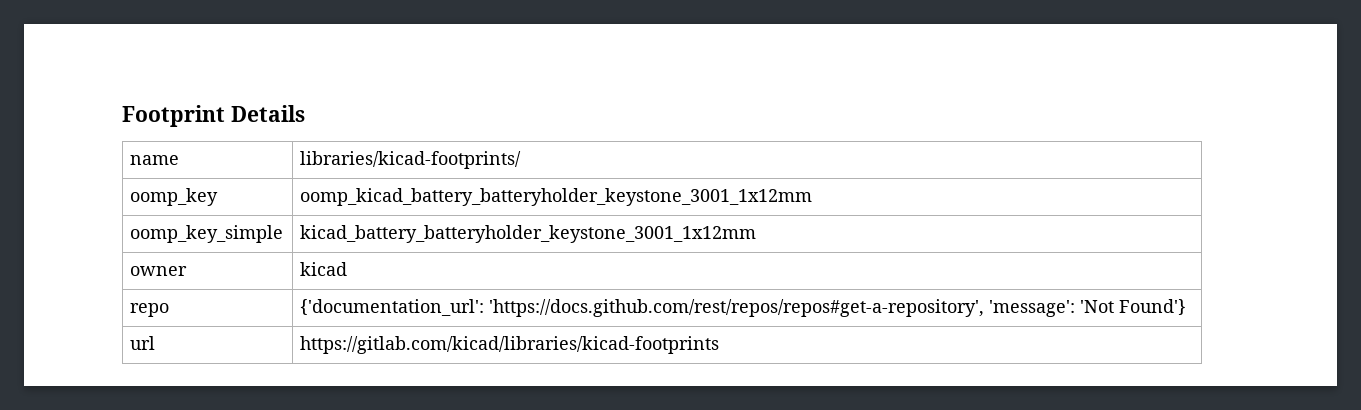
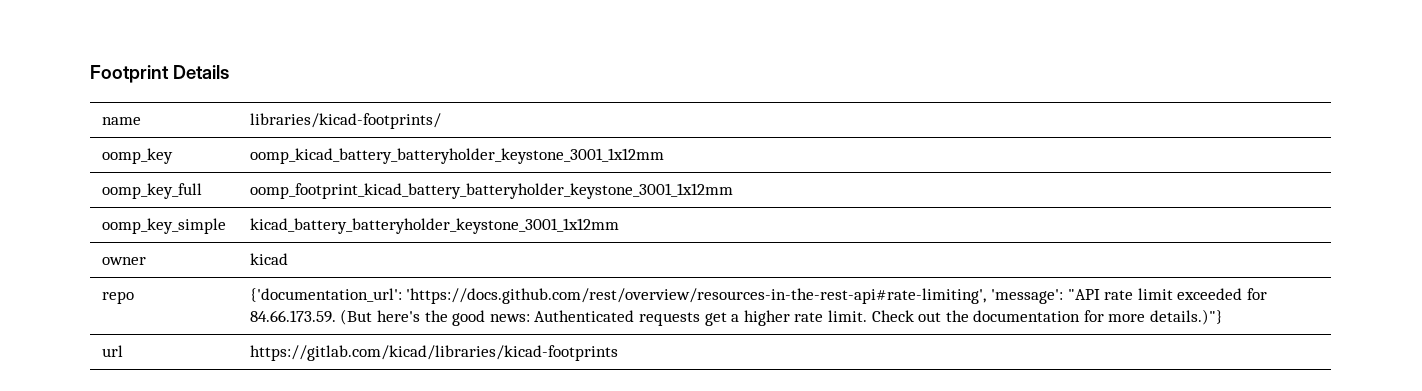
+ oomp_key_full | oomp_footprint_kicad_battery_batteryholder_keystone_3001_1x12mm
- repo | {'documentation_url': 'https://docs.github.com/rest/repos/repos#get-a-repository', 'message': 'Not Found'}
+ repo | {'documentation_url': 'https://docs.github.com/rest/overview/resources-in-the-rest-api#rate-limiting', 'message': "API rate limit exceeded for 84.66.173.59. (But here's the good news: Authenticated requests get a higher rate limit. Check out the documentation for more details.)"}

